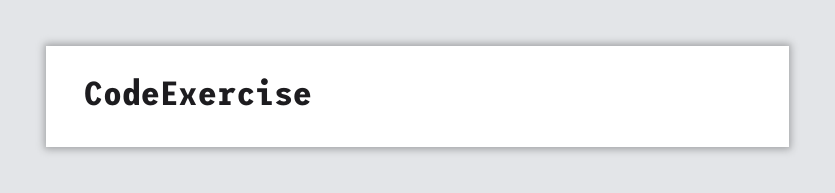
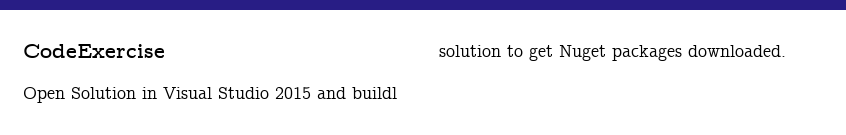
+ Open Solution in Visual Studio 2015 and buildl solution to get Nuget packages downloaded.

